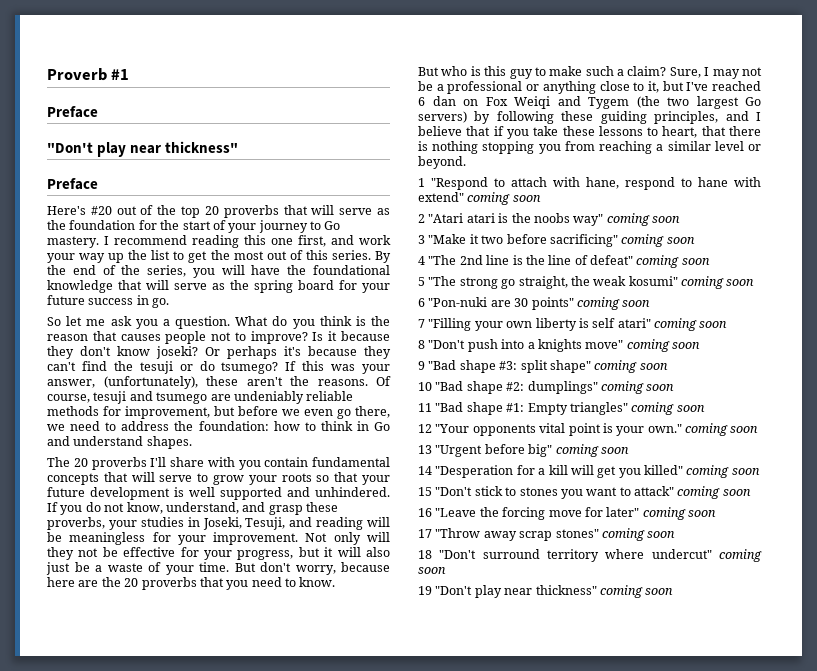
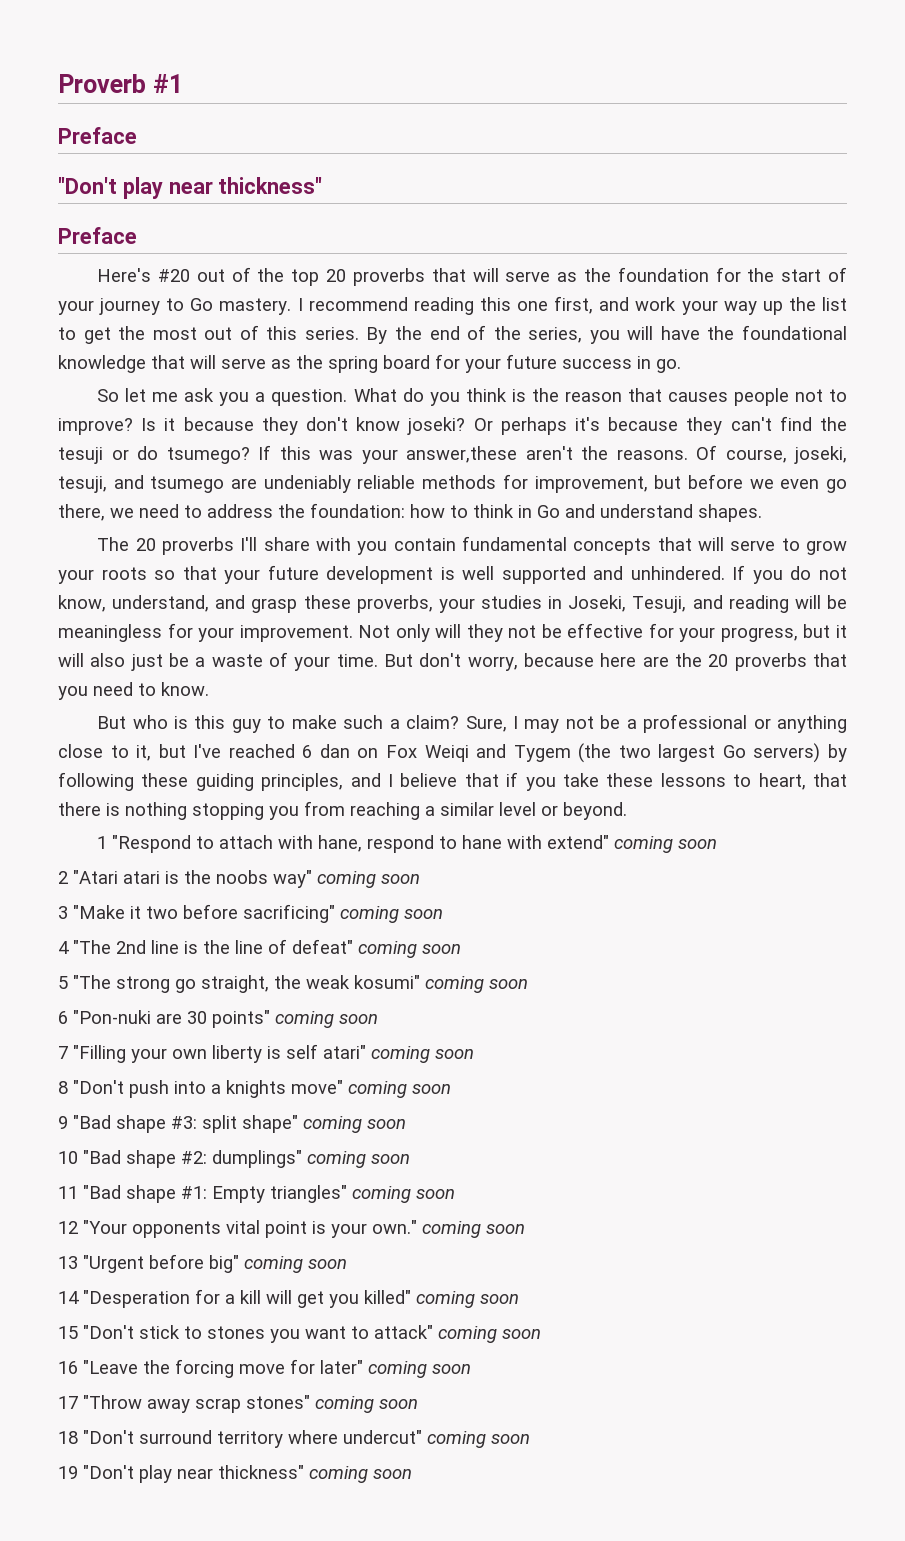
- If this was your answer, (unfortunately), these aren't the reasons.
+ If this was your answer,these aren't the reasons.
- Of course, tesuji and tsumego are undeniably reliable methods for improvement, but before we even go there, we need to address the foundation: how to think in Go and understand shapes.
+ Of course, joseki, tesuji, and tsumego are undeniably reliable methods for improvement, but before we even go there, we need to address the foundation: how to think in Go and understand shapes.

